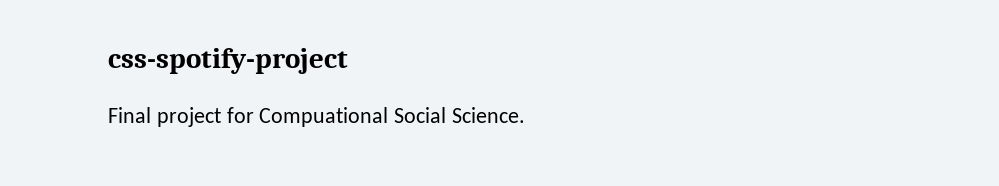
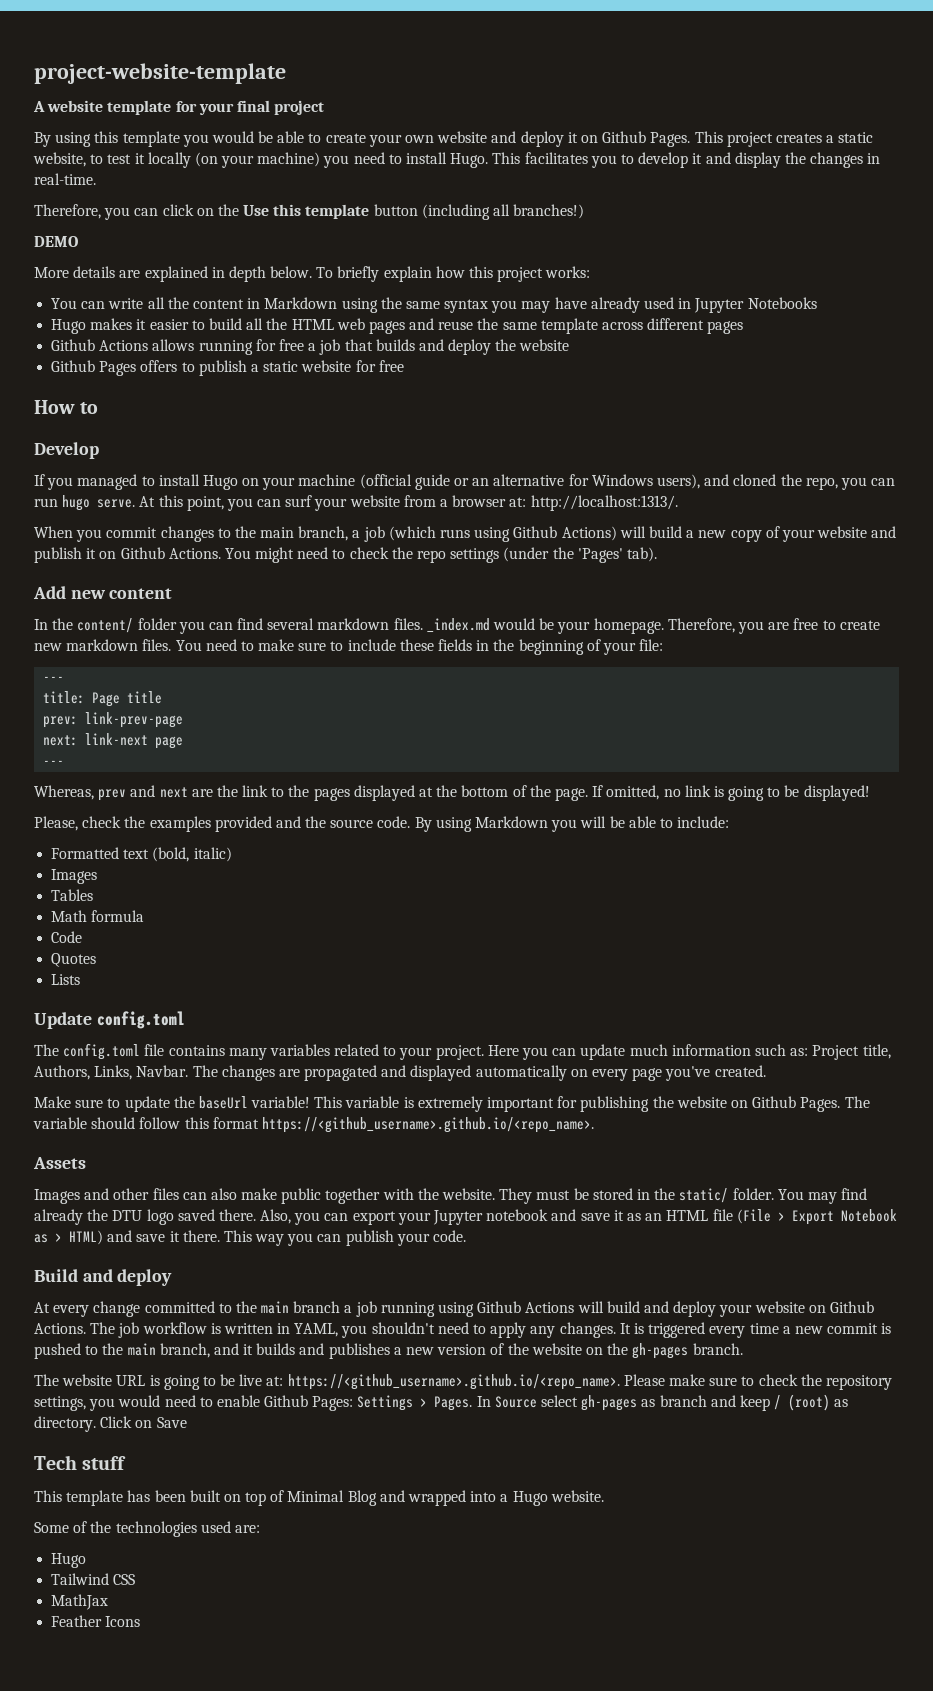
- css-spotify-project
- Final project for Compuational Social Science.
+ project-website-template
+ A website template for your final project
+ By using this template you would be able to create your own website and deploy it on Github Pages. This project creates a static website, to test it locally (on your machine) you need to install Hugo. This facilitates you to develop it and display the changes in real-time.
+ Therefore, you can click on the Use this template button (including all branches!)
+ DEMO
+ More details are explained in depth below. To briefly explain how this project works:
+ You can write all the content in Markdown using the same syntax you may have already used in Jupyter Notebooks
+ Hugo makes it easier to build all the HTML web pages and reuse the same template across different pages
+ Github Actions allows running for free a job that builds and deploy the website
+ Github Pages offers to publish a static website for free
+ How to
+ Develop
+ If you managed to install Hugo on your machine (official guide or an alternative for Windows users), and cloned the repo, you can run hugo serve. At this point, you can surf your website from a browser at: http://localhost:1313/.
+ When you commit changes to the main branch, a job (which runs using Github Actions) will build a new copy of your website and publish it on Github Actions. You might need to check the repo settings (under the 'Pages' tab).
+ Add new content
+ In the content/ folder you can find several markdown files. _index.md would be your homepage. Therefore, you are free to create new markdown files. You need to make sure to include these fields in the beginning of your file:
+ ---
+ title: Page title
+ prev: link-prev-page
+ next: link-next page
+ ---
+ Whereas, prev and next are the link to the pages displayed at the bottom of the page. If omitted, no link is going to be displayed!
+ Please, check the examples provided and the source code. By using Markdown you will be able to include:
+ Formatted text (bold, italic)
+ Images
+ Tables
+ Math formula
+ Code
+ Quotes
+ Lists
+ Update config.toml
+ The config.toml file contains many variables related to your project. Here you can update much information such as: Project title, Authors, Links, Navbar. The changes are propagated and displayed automatically on every page you've created.
+ Make sure to update the baseUrl variable! This variable is extremely important for publishing the website on Github Pages. The variable should follow this format https://<github_username>.github.io/<repo_name>.
+ Assets
+ Images and other files can also make public together with the website. They must be stored in the static/ folder. You may find already the DTU logo saved there. Also, you can export your Jupyter notebook and save it as an HTML file (File > Export Notebook as > HTML) and save it there. This way you can publish your code.
+ Build and deploy
+ At every change committed to the main branch a job running using Github Actions will build and deploy your website on Github Actions. The job workflow is written in YAML, you shouldn't need to apply any changes. It is triggered every time a new commit is pushed to the main branch, and it builds and publishes a new version of the website on the gh-pages branch.
+ The website URL is going to be live at: https://<github_username>.github.io/<repo_name>. Please make sure to check the repository settings, you would need to enable Github Pages: Settings > Pages. In Source select gh-pages as branch and keep / (root) as directory. Click on Save
+ Tech stuff
+ This template has been built on top of Minimal Blog and wrapped into a Hugo website.
+ Some of the technologies used are:
+ Hugo
+ Tailwind CSS
+ MathJax
+ Feather Icons

